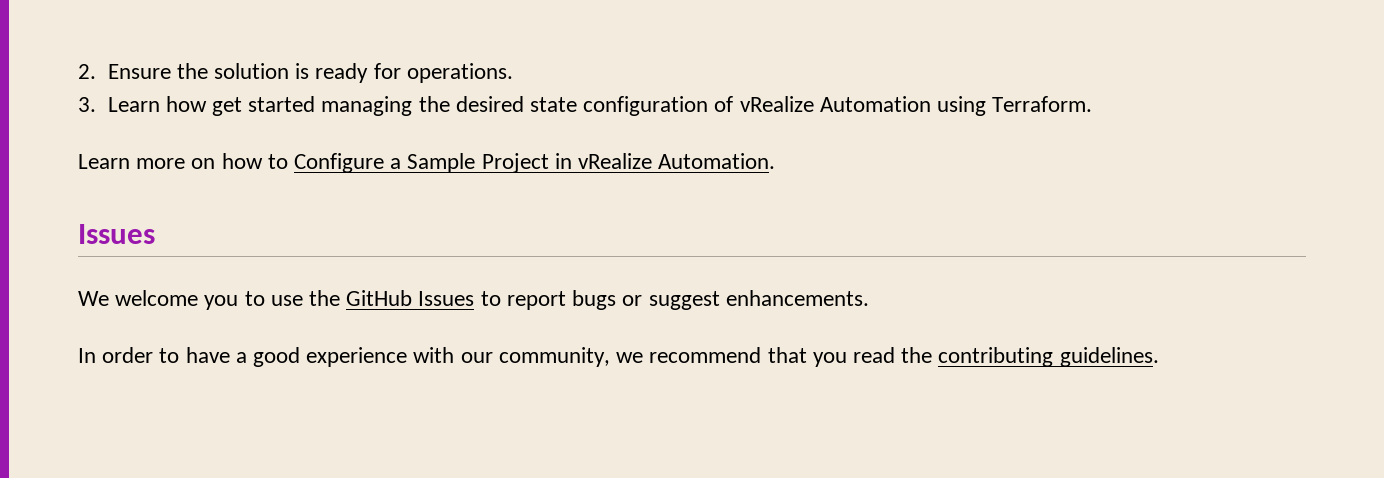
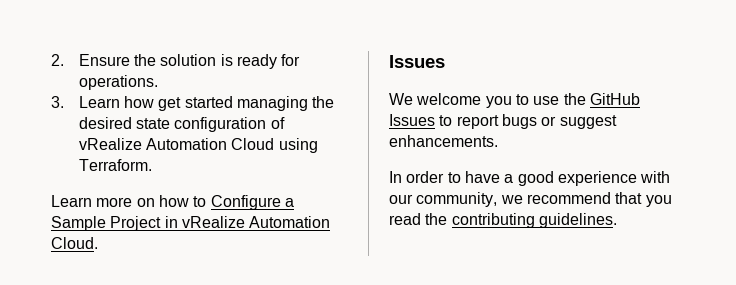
- 3. Learn how get started managing the desired state configuration of vRealize Automation using Terraform.
+ 3. Learn how get started managing the desired state configuration of vRealize Automation Cloud using Terraform.
- Learn more on how to Configure a Sample Project in vRealize Automation.
+ Learn more on how to Configure a Sample Project in vRealize Automation Cloud.

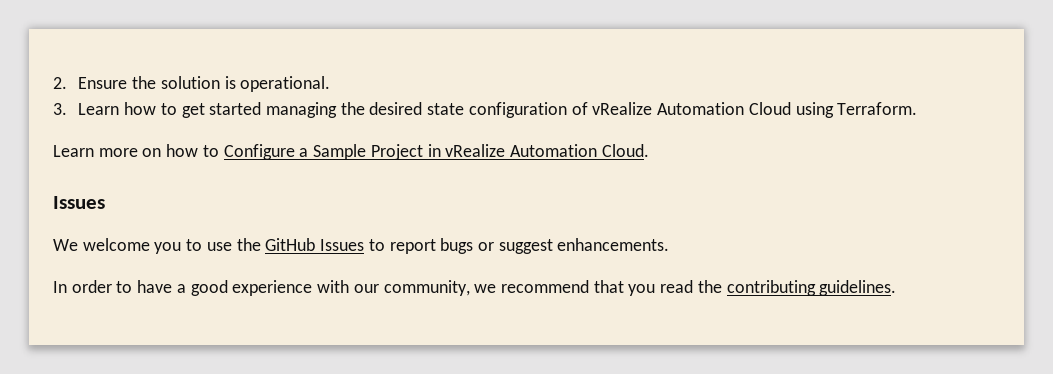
- 2. Ensure the solution is ready for operations.
+ 2. Ensure the solution is operational.
- 3. Learn how get started managing the desired state configuration of vRealize Automation Cloud using Terraform.
+ 3. Learn how to get started managing the desired state configuration of vRealize Automation Cloud using Terraform.

